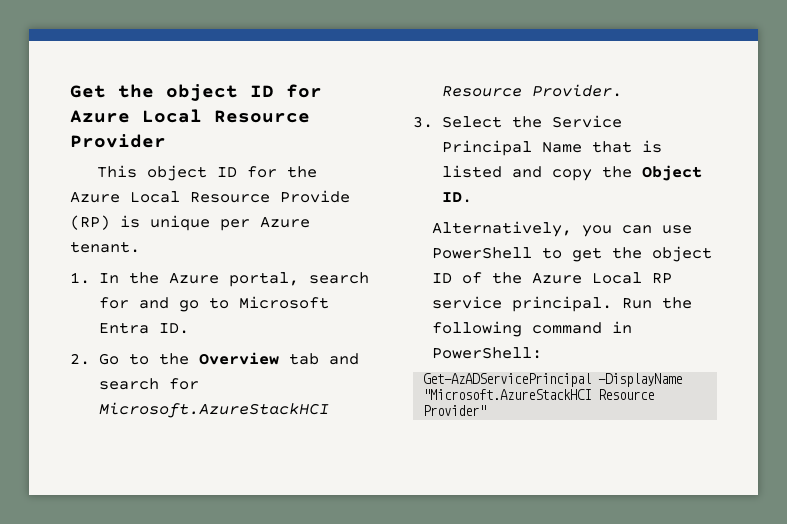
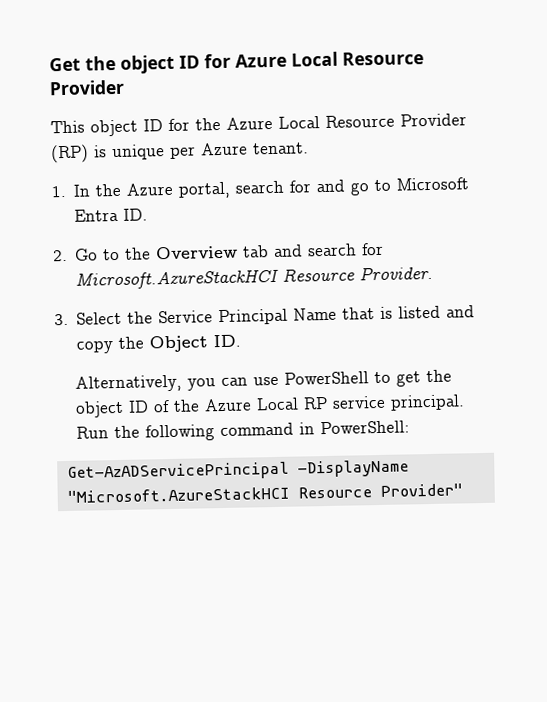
- This object ID for the Azure Local Resource Provide (RP) is unique per Azure tenant.
+ This object ID for the Azure Local Resource Provider (RP) is unique per Azure tenant.

